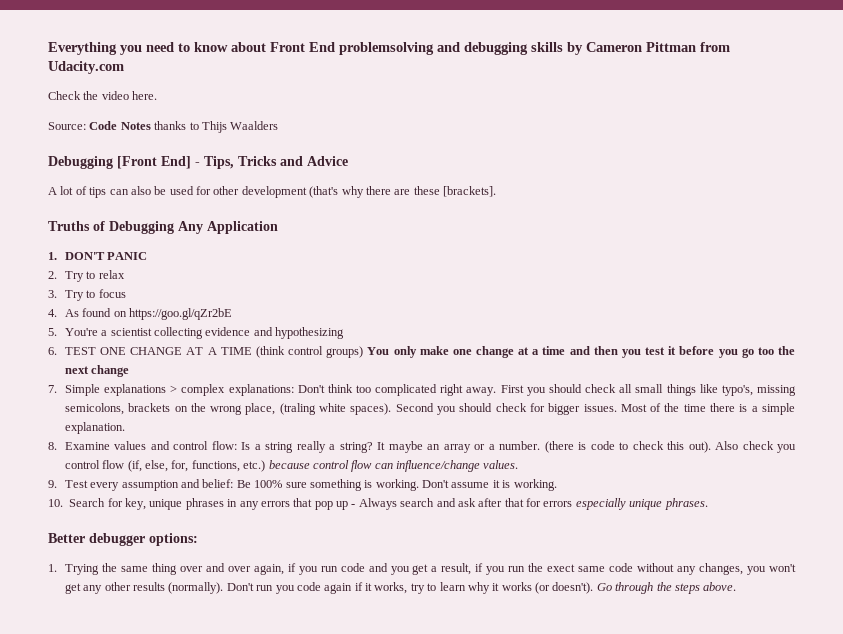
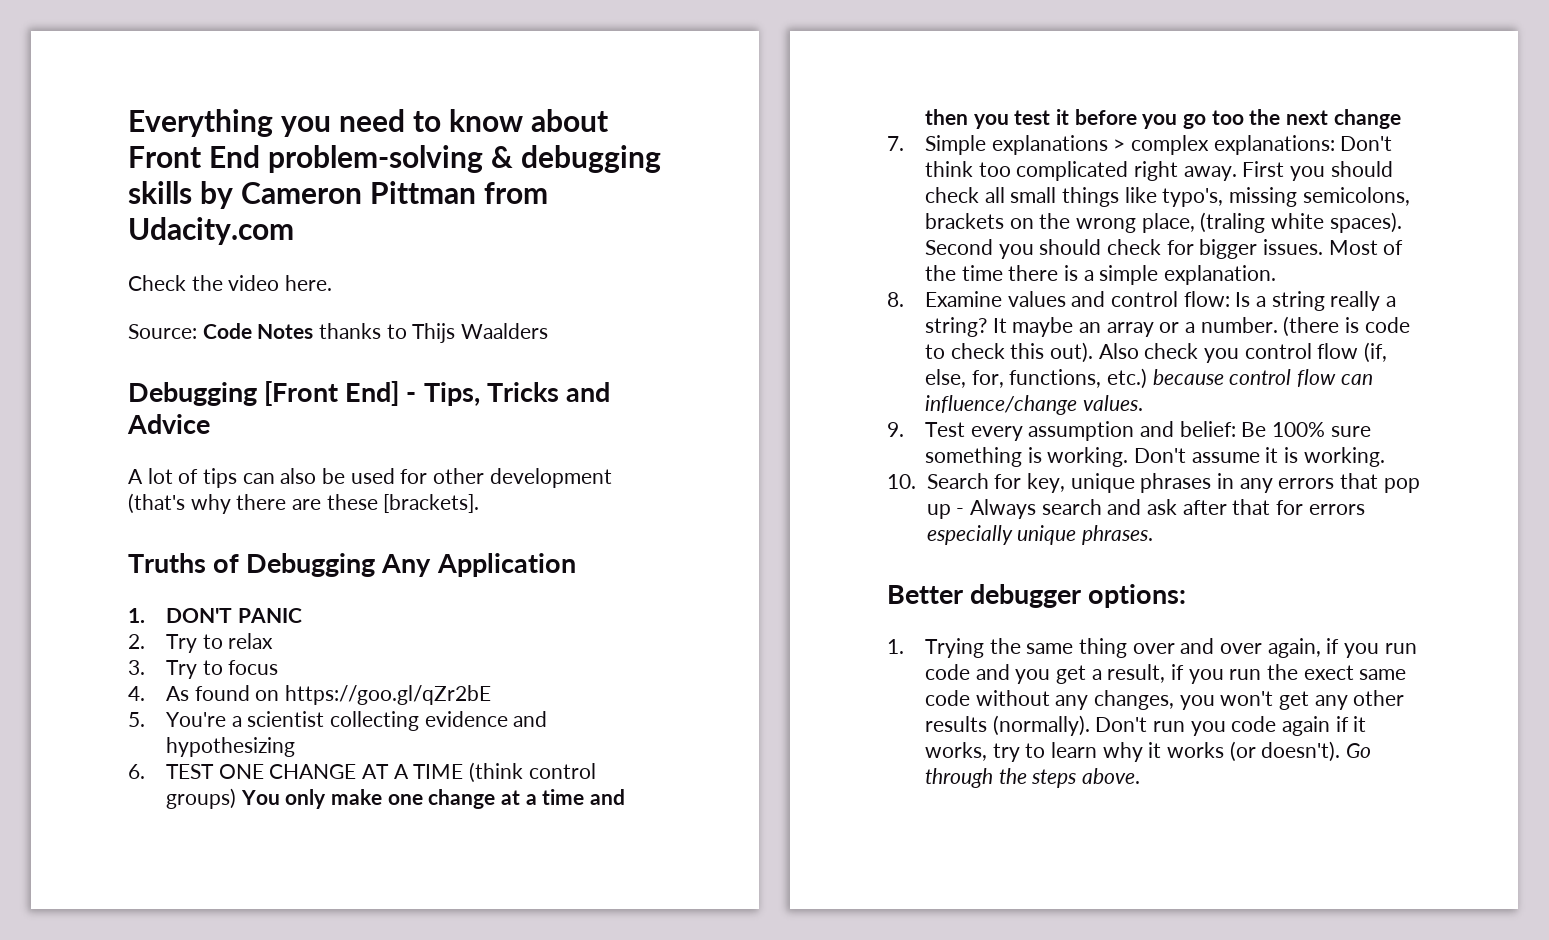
- Everything you need to know about Front End problemsolving and debugging skills by Cameron Pittman from Udacity.com
+ Everything you need to know about Front End problem-solving & debugging skills by Cameron Pittman from Udacity.com

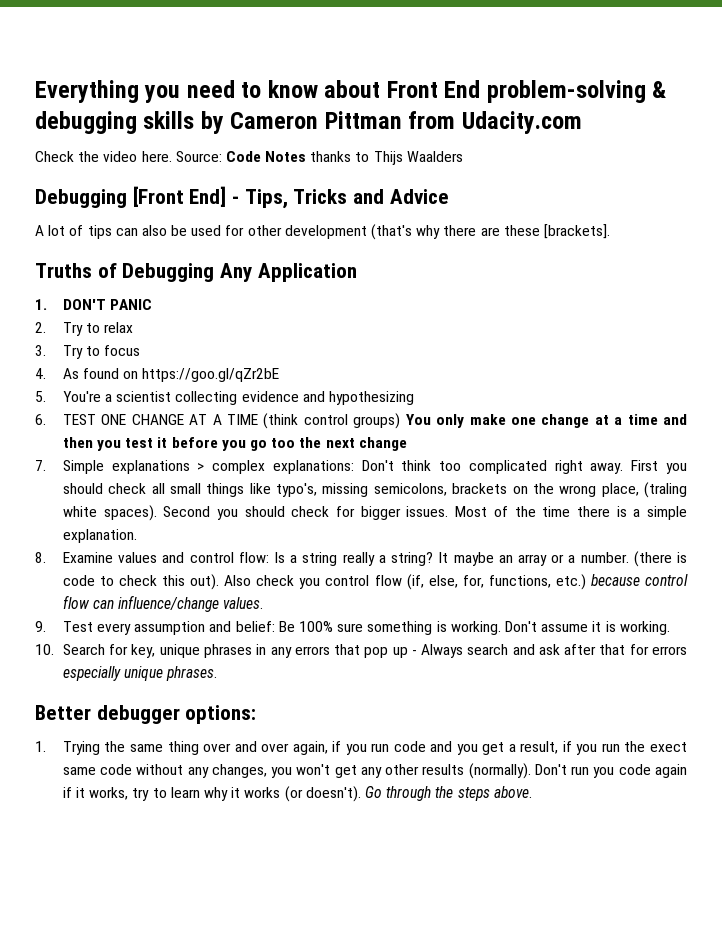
- Check the video here.
- Source: Code Notes thanks to Thijs Waalders
+ Check the video here. Source: Code Notes thanks to Thijs Waalders

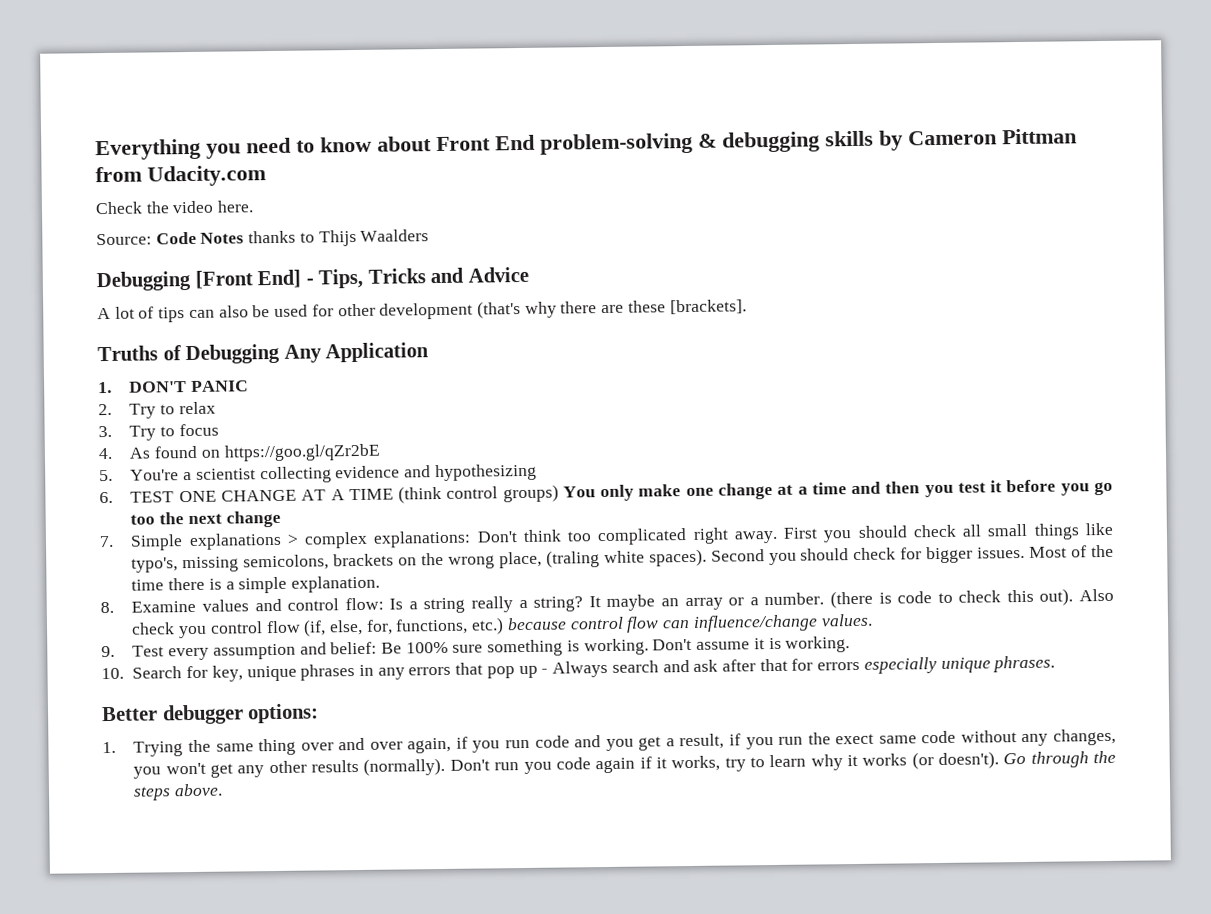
- Check the video here. Source: Code Notes thanks to Thijs Waalders
+ Check the video here.
+ Source: Code Notes thanks to Thijs Waalders

